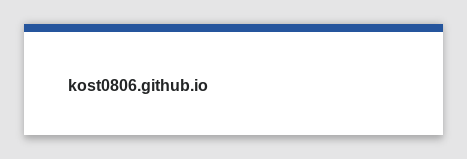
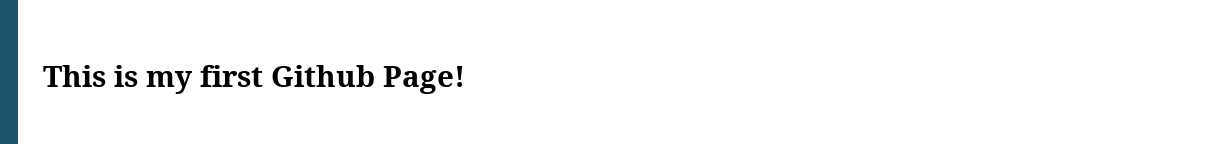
- kost0806.github.io
+ This is my first Github Page!

